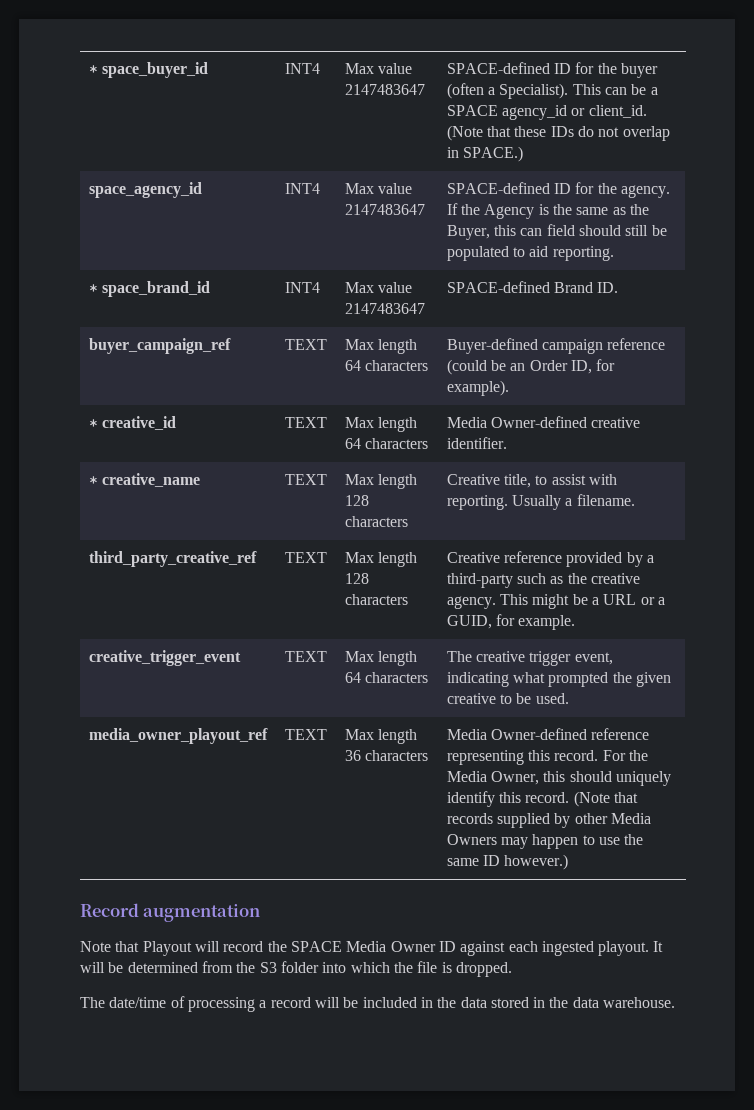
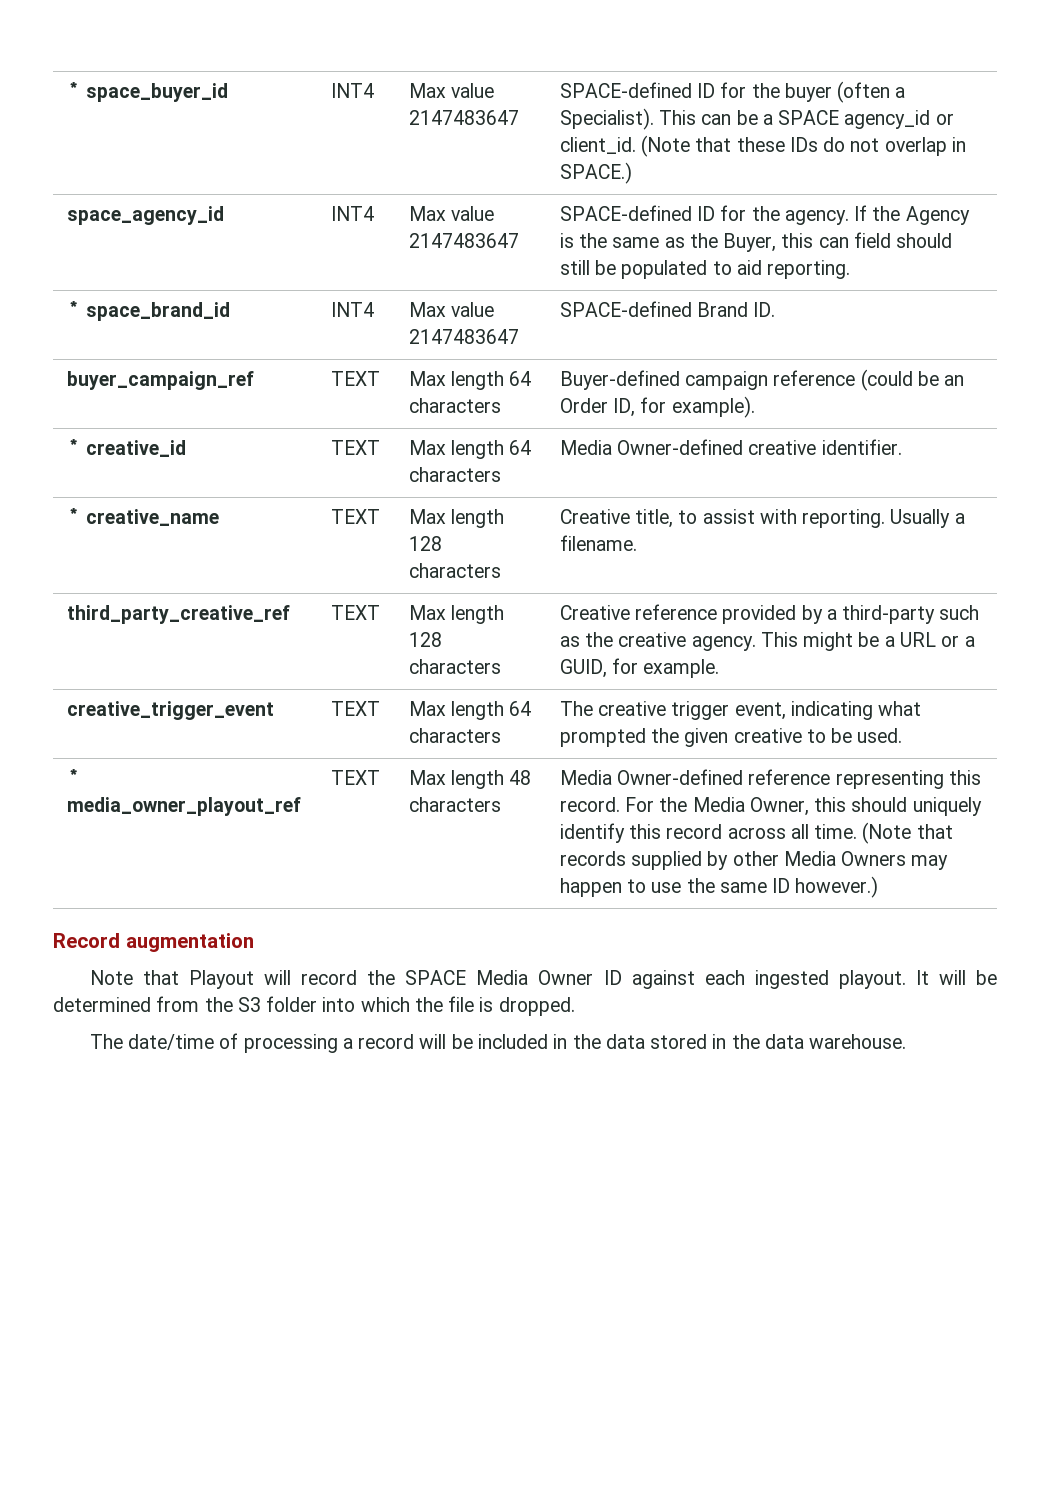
- media_owner_playout_ref
+ * media_owner_playout_ref
- Max length 36 characters
+ Max length 48 characters
- For the Media Owner, this should uniquely identify this record.
+ For the Media Owner, this should uniquely identify this record across all time.

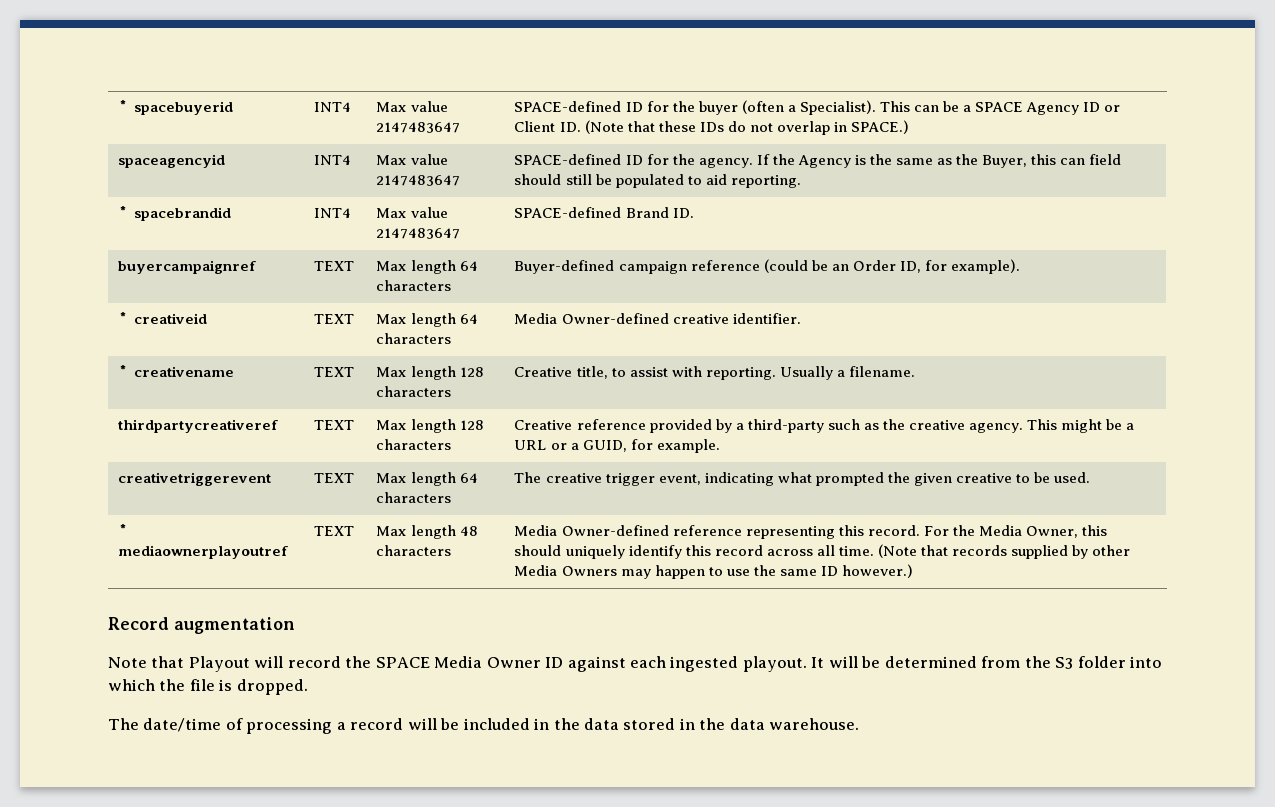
- * space_buyer_id | INT4 | Max value 2147483647 | SPACE-defined ID for the buyer (often a Specialist). This can be a SPACE agency_id or client_id. (Note that these IDs do not overlap in SPACE.)
+ * spacebuyerid | INT4 | Max value 2147483647 | SPACE-defined ID for the buyer (often a Specialist). This can be a SPACE Agency ID or Client ID. (Note that these IDs do not overlap in SPACE.)
- space_agency_id | INT4 | Max value 2147483647 | SPACE-defined ID for the agency. If the Agency is the same as the Buyer, this can field should still be populated to aid reporting.
+ spaceagencyid | INT4 | Max value 2147483647 | SPACE-defined ID for the agency. If the Agency is the same as the Buyer, this can field should still be populated to aid reporting.
- * space_brand_id | INT4 | Max value 2147483647 | SPACE-defined Brand ID.
+ * spacebrandid | INT4 | Max value 2147483647 | SPACE-defined Brand ID.
- buyer_campaign_ref | TEXT | Max length 64 characters | Buyer-defined campaign reference (could be an Order ID, for example).
+ buyercampaignref | TEXT | Max length 64 characters | Buyer-defined campaign reference (could be an Order ID, for example).
- * creative_id | TEXT | Max length 64 characters | Media Owner-defined creative identifier.
+ * creativeid | TEXT | Max length 64 characters | Media Owner-defined creative identifier.
- * creative_name | TEXT | Max length 128 characters | Creative title, to assist with reporting. Usually a filename.
+ * creativename | TEXT | Max length 128 characters | Creative title, to assist with reporting. Usually a filename.
- third_party_creative_ref | TEXT | Max length 128 characters | Creative reference provided by a third-party such as the creative agency. This might be a URL or a GUID, for example.
+ thirdpartycreativeref | TEXT | Max length 128 characters | Creative reference provided by a third-party such as the creative agency. This might be a URL or a GUID, for example.
- creative_trigger_event | TEXT | Max length 64 characters | The creative trigger event, indicating what prompted the given creative to be used.
+ creativetriggerevent | TEXT | Max length 64 characters | The creative trigger event, indicating what prompted the given creative to be used.
- * media_owner_playout_ref
+ * mediaownerplayoutref

